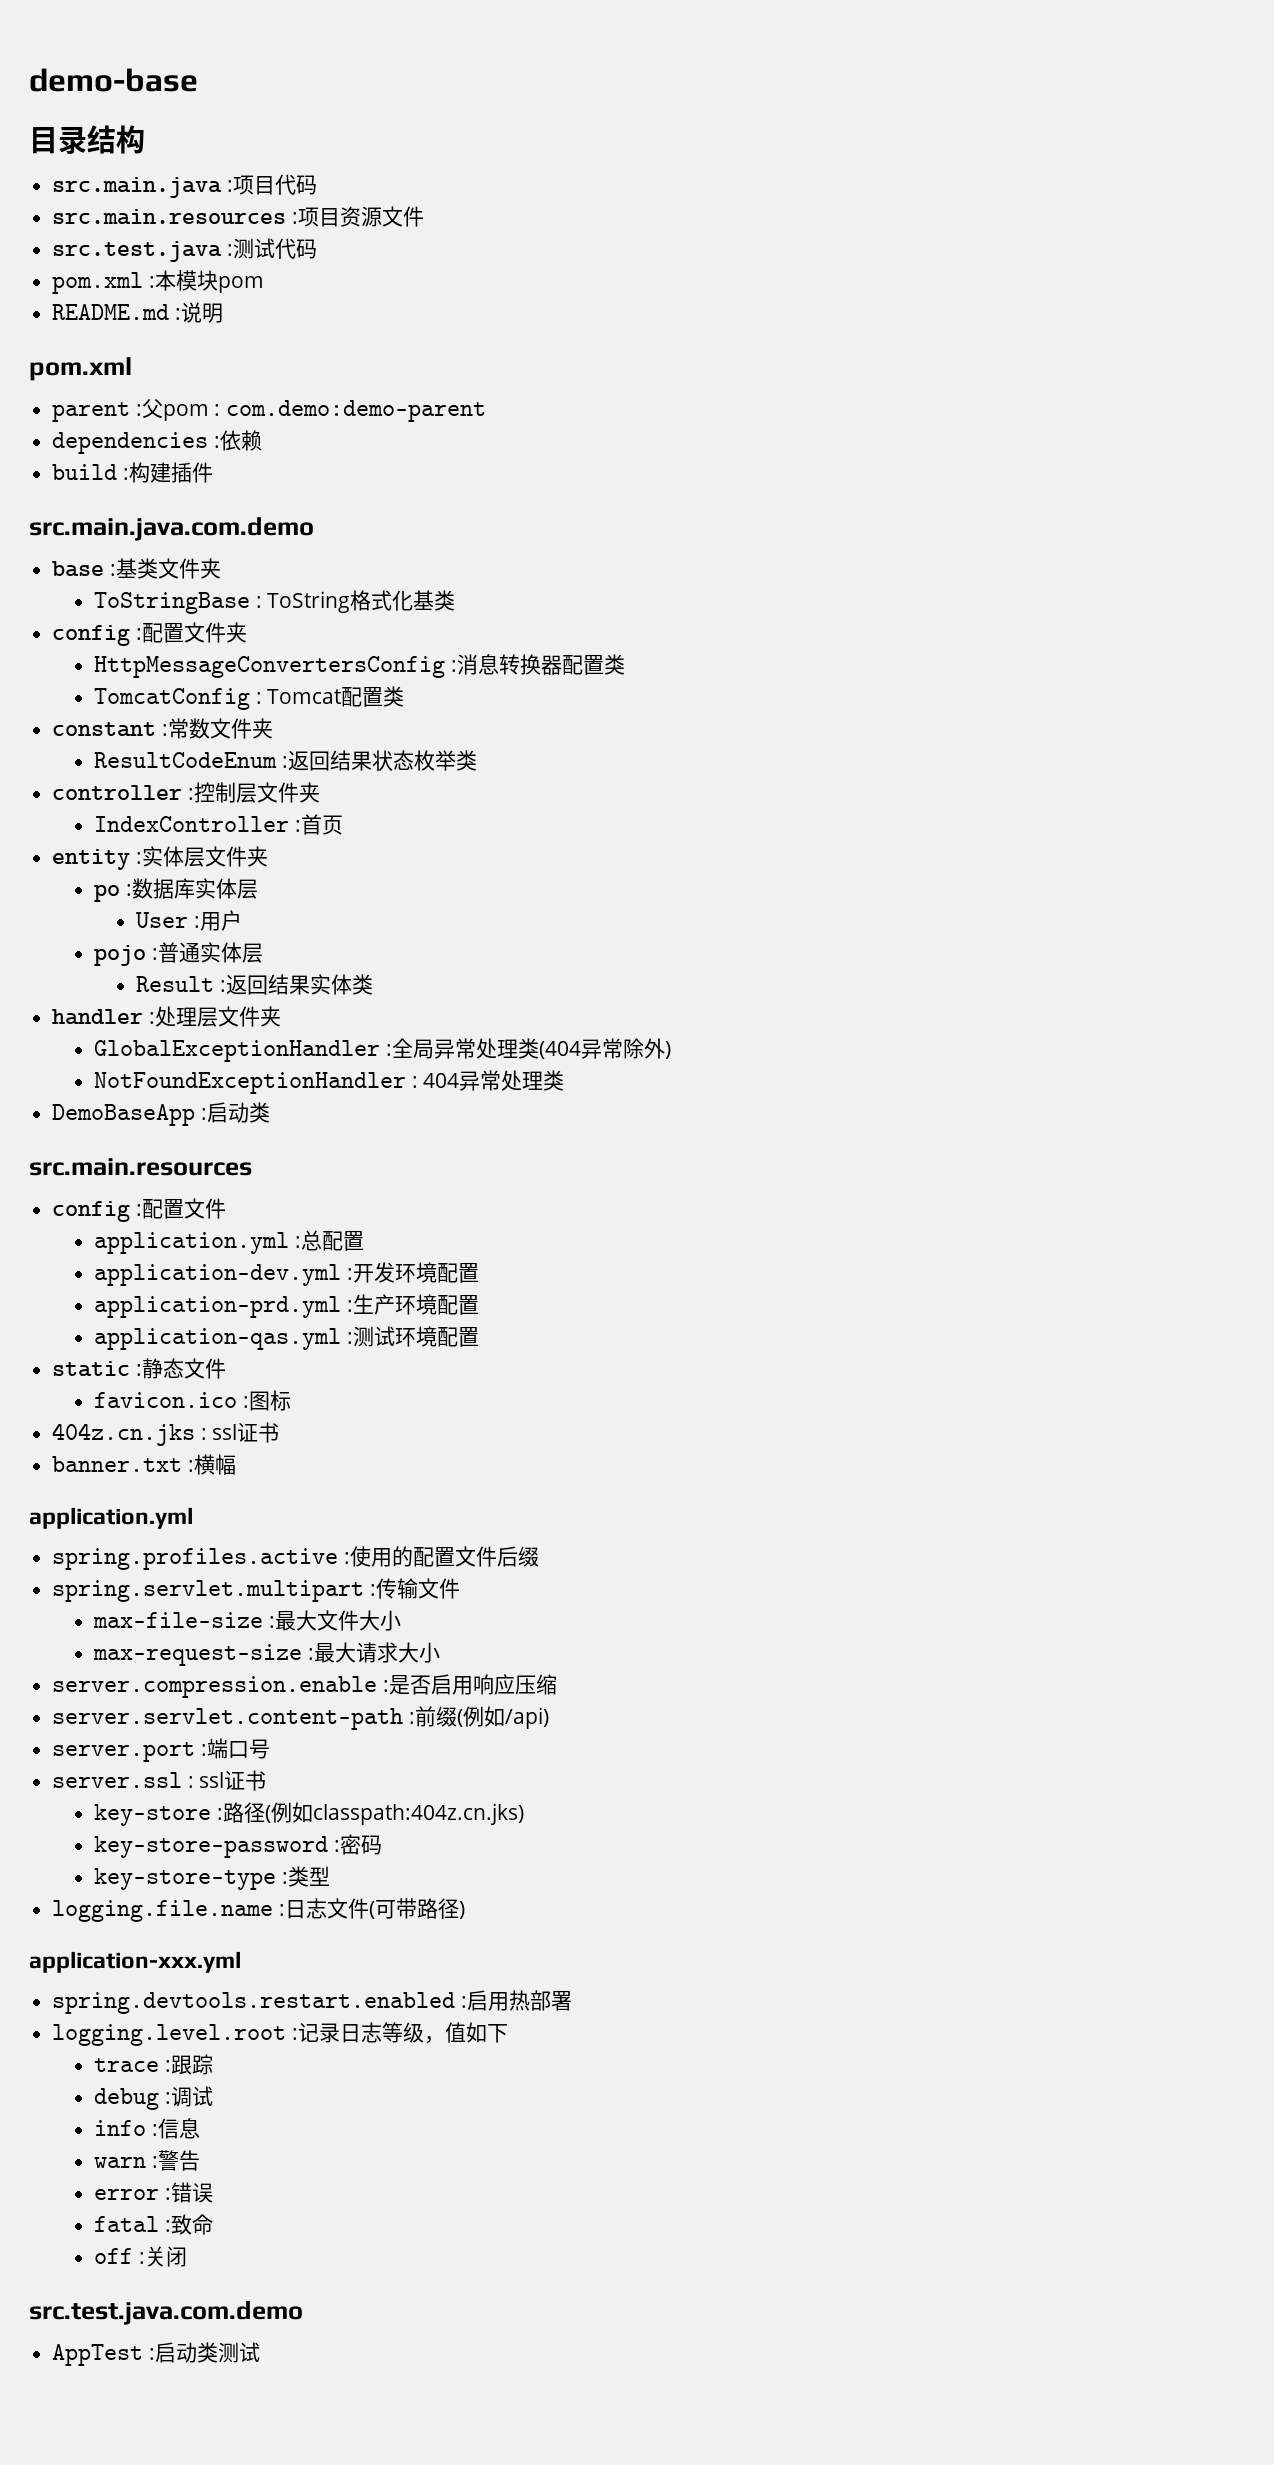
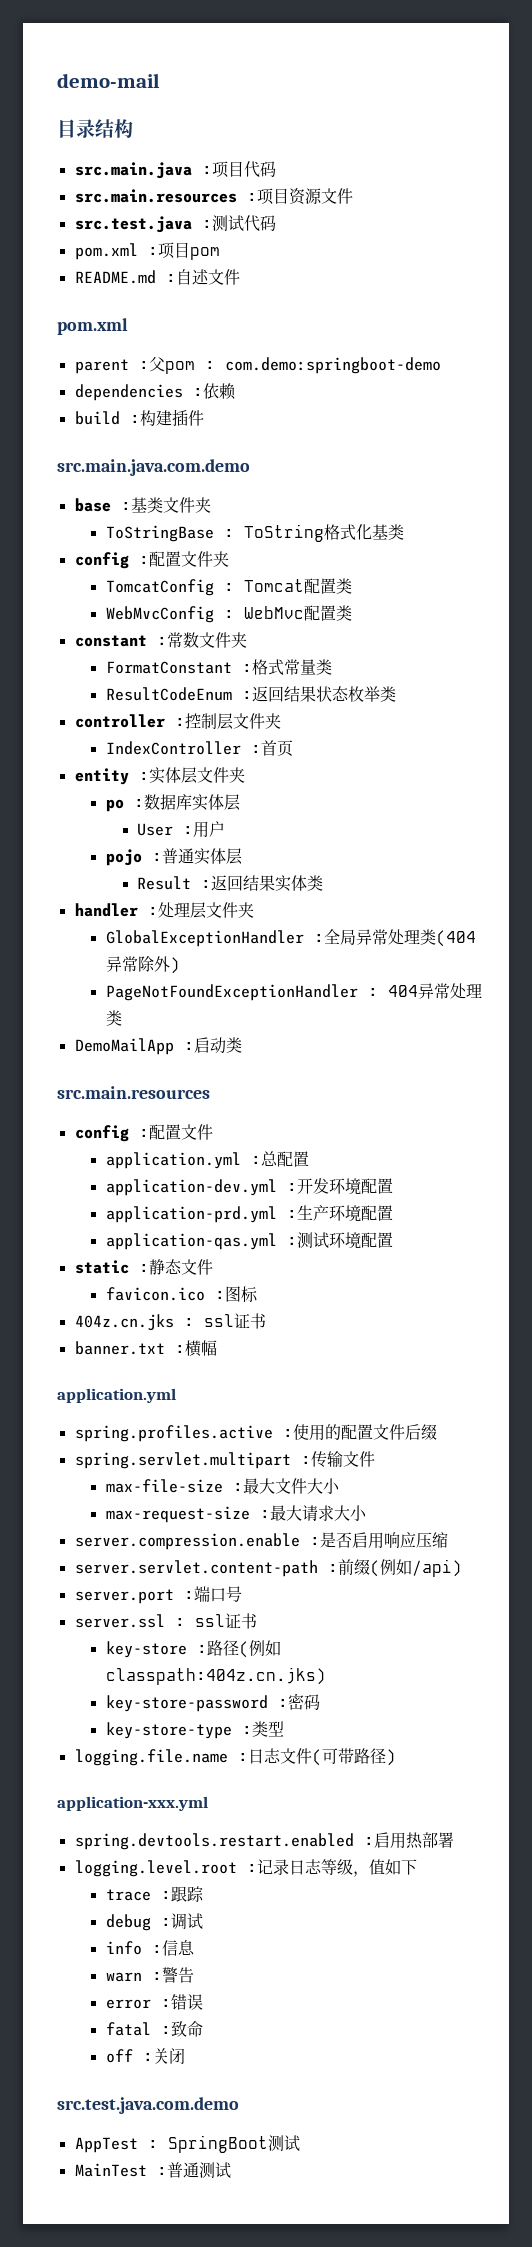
- demo-base
+ demo-mail
- pom.xml :本模块pom
+ pom.xml :项目pom
- README.md :说明
+ README.md :自述文件
- parent :父pom : com.demo:demo-parent
+ parent :父pom : com.demo:springboot-demo
- HttpMessageConvertersConfig :消息转换器配置类
  TomcatConfig : Tomcat配置类
+ WebMvcConfig : WebMvc配置类
+ FormatConstant :格式常量类
- NotFoundExceptionHandler : 404异常处理类
+ PageNotFoundExceptionHandler : 404异常处理类
- DemoBaseApp :启动类
+ DemoMailApp :启动类
- AppTest :启动类测试
+ AppTest : SpringBoot测试
+ MainTest :普通测试

